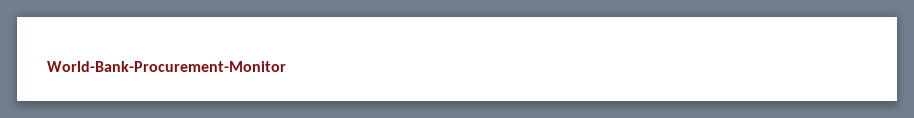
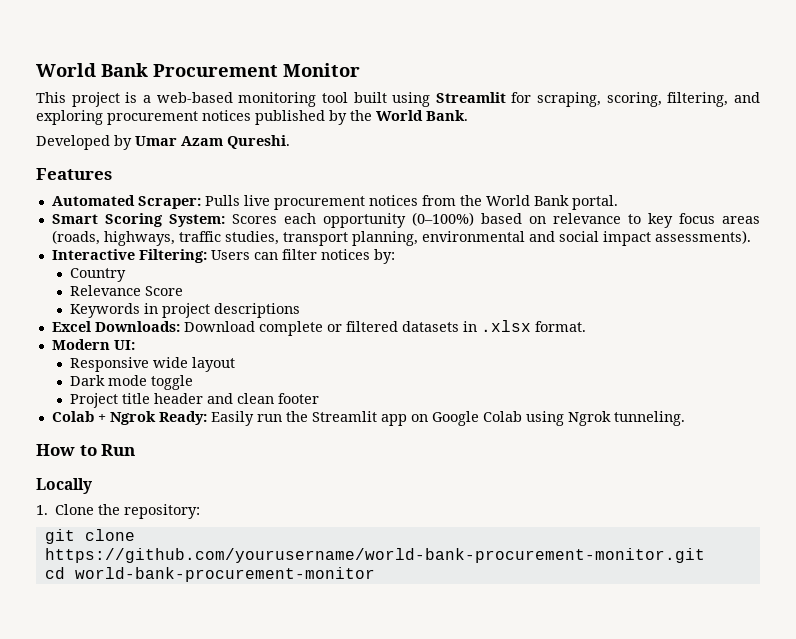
- World-Bank-Procurement-Monitor
+ World Bank Procurement Monitor
+ This project is a web-based monitoring tool built using Streamlit for scraping, scoring, filtering, and exploring procurement notices published by the World Bank.
+ Developed by Umar Azam Qureshi.
+ Features
+ Automated Scraper: Pulls live procurement notices from the World Bank portal.
+ Smart Scoring System: Scores each opportunity (0–100%) based on relevance to key focus areas (roads, highways, traffic studies, transport planning, environmental and social impact assessments).
+ Interactive Filtering: Users can filter notices by:
+ Country
+ Relevance Score
+ Keywords in project descriptions
+ Excel Downloads: Download complete or filtered datasets in .xlsx format.
+ Modern UI:
+ Responsive wide layout
+ Dark mode toggle
+ Project title header and clean footer
+ Colab + Ngrok Ready: Easily run the Streamlit app on Google Colab using Ngrok tunneling.
+ How to Run
+ Locally
+ 1. Clone the repository:
+ git clone https://github.com/yourusername/world-bank-procurement-monitor.git
+ cd world-bank-procurement-monitor

